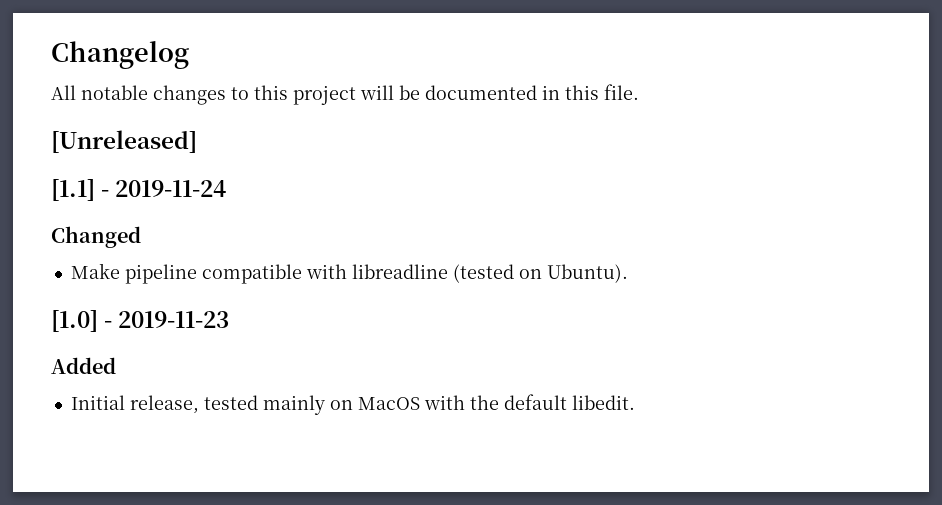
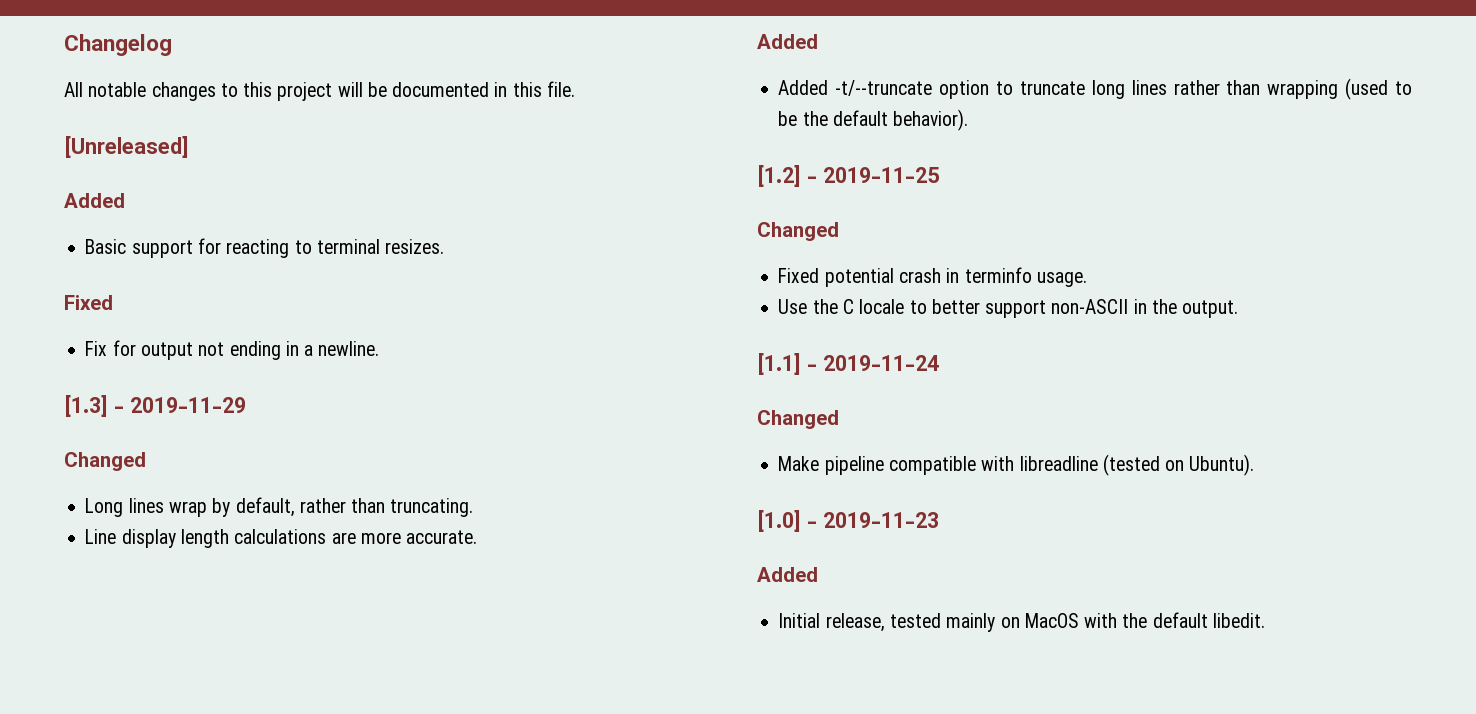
  [Unreleased]
+ Added
+ Basic support for reacting to terminal resizes.
+ Fixed
+ Fix for output not ending in a newline.
+ [1.3] - 2019-11-29
+ Changed
+ Long lines wrap by default, rather than truncating.
+ Line display length calculations are more accurate.
+ Added
+ Added -t/--truncate option to truncate long lines rather than wrapping (used to be the default behavior).
+ [1.2] - 2019-11-25
+ Changed
+ Fixed potential crash in terminfo usage.
+ Use the C locale to better support non-ASCII in the output.

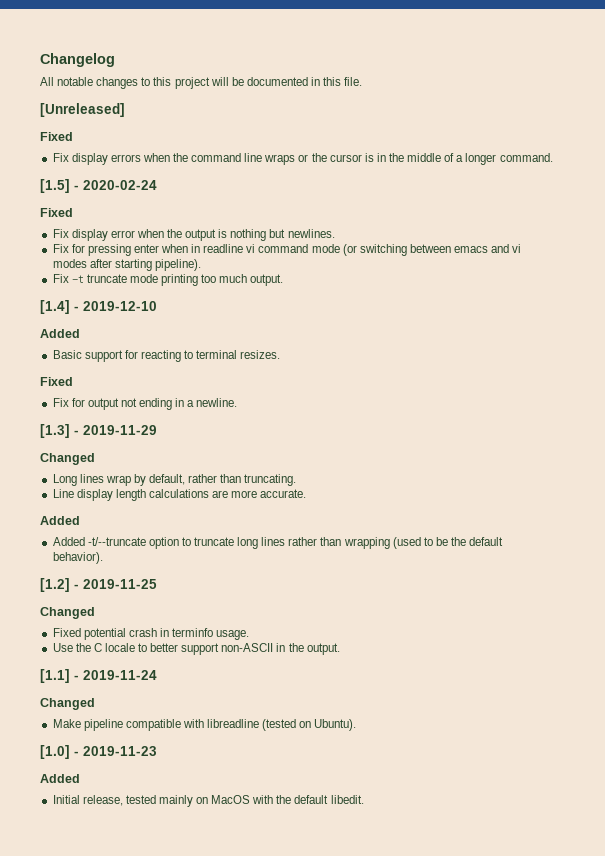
  [Unreleased]
+ Fixed
+ Fix display errors when the command line wraps or the cursor is in the middle of a longer command.
+ [1.5] - 2020-02-24
+ Fixed
+ Fix display error when the output is nothing but newlines.
+ Fix for pressing enter when in readline vi command mode (or switching between emacs and vi modes after starting pipeline).
+ Fix -t truncate mode printing too much output.
+ [1.4] - 2019-12-10

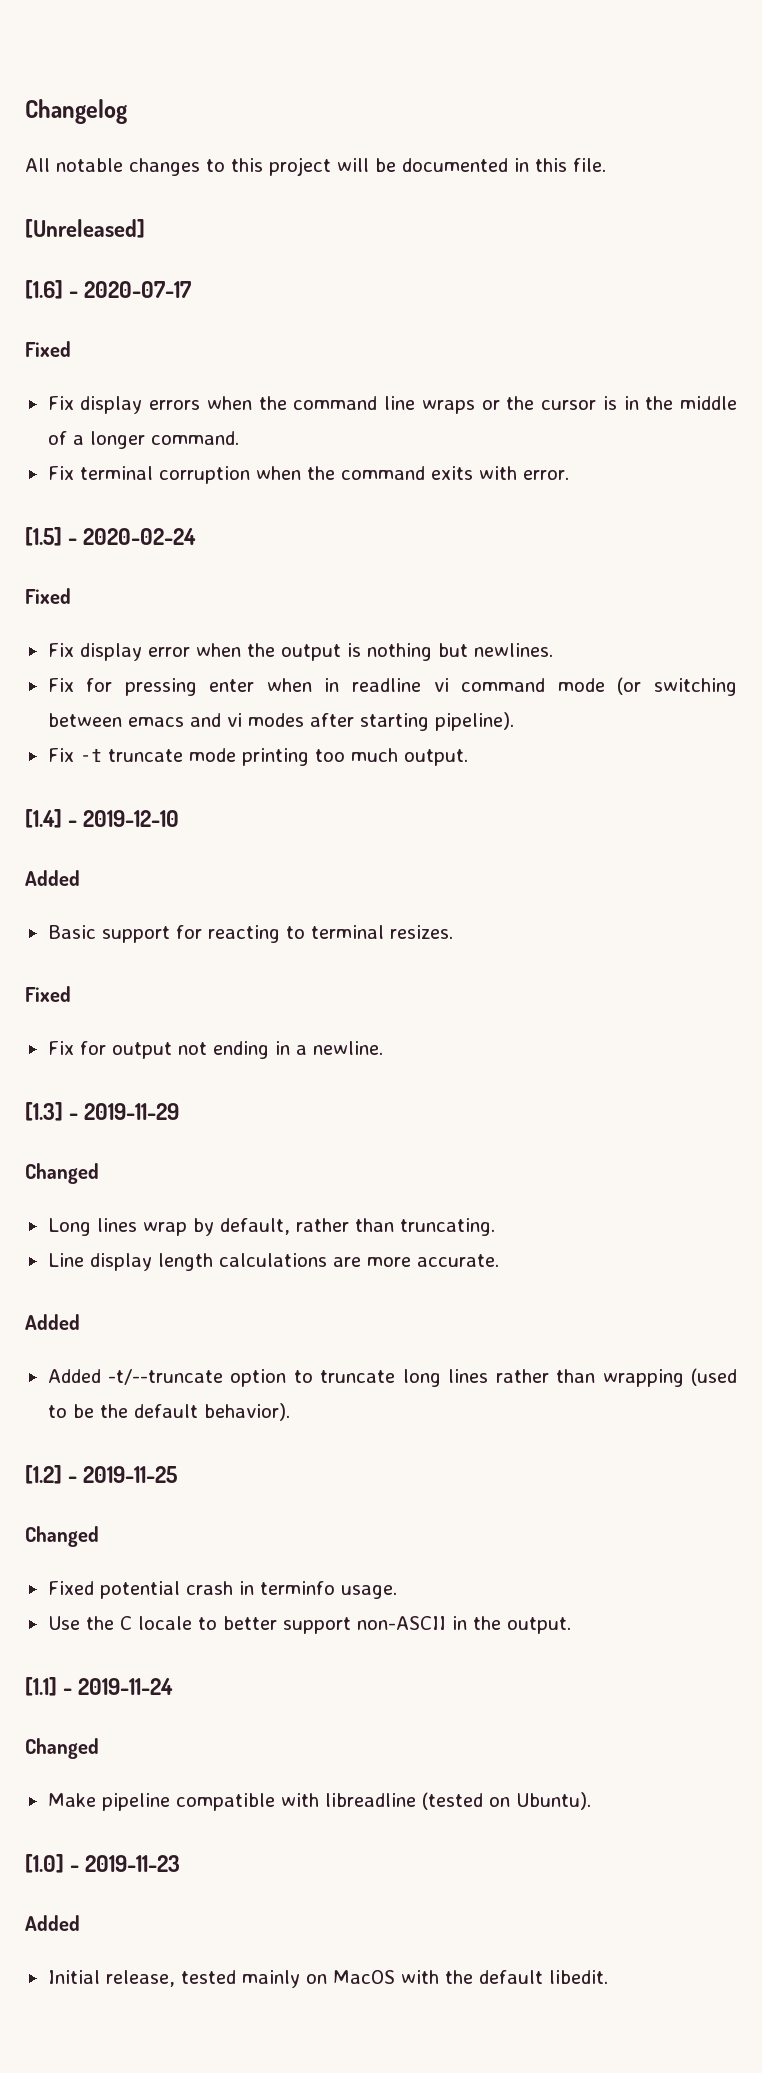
+ [1.6] - 2020-07-17
+ Fix terminal corruption when the command exits with error.

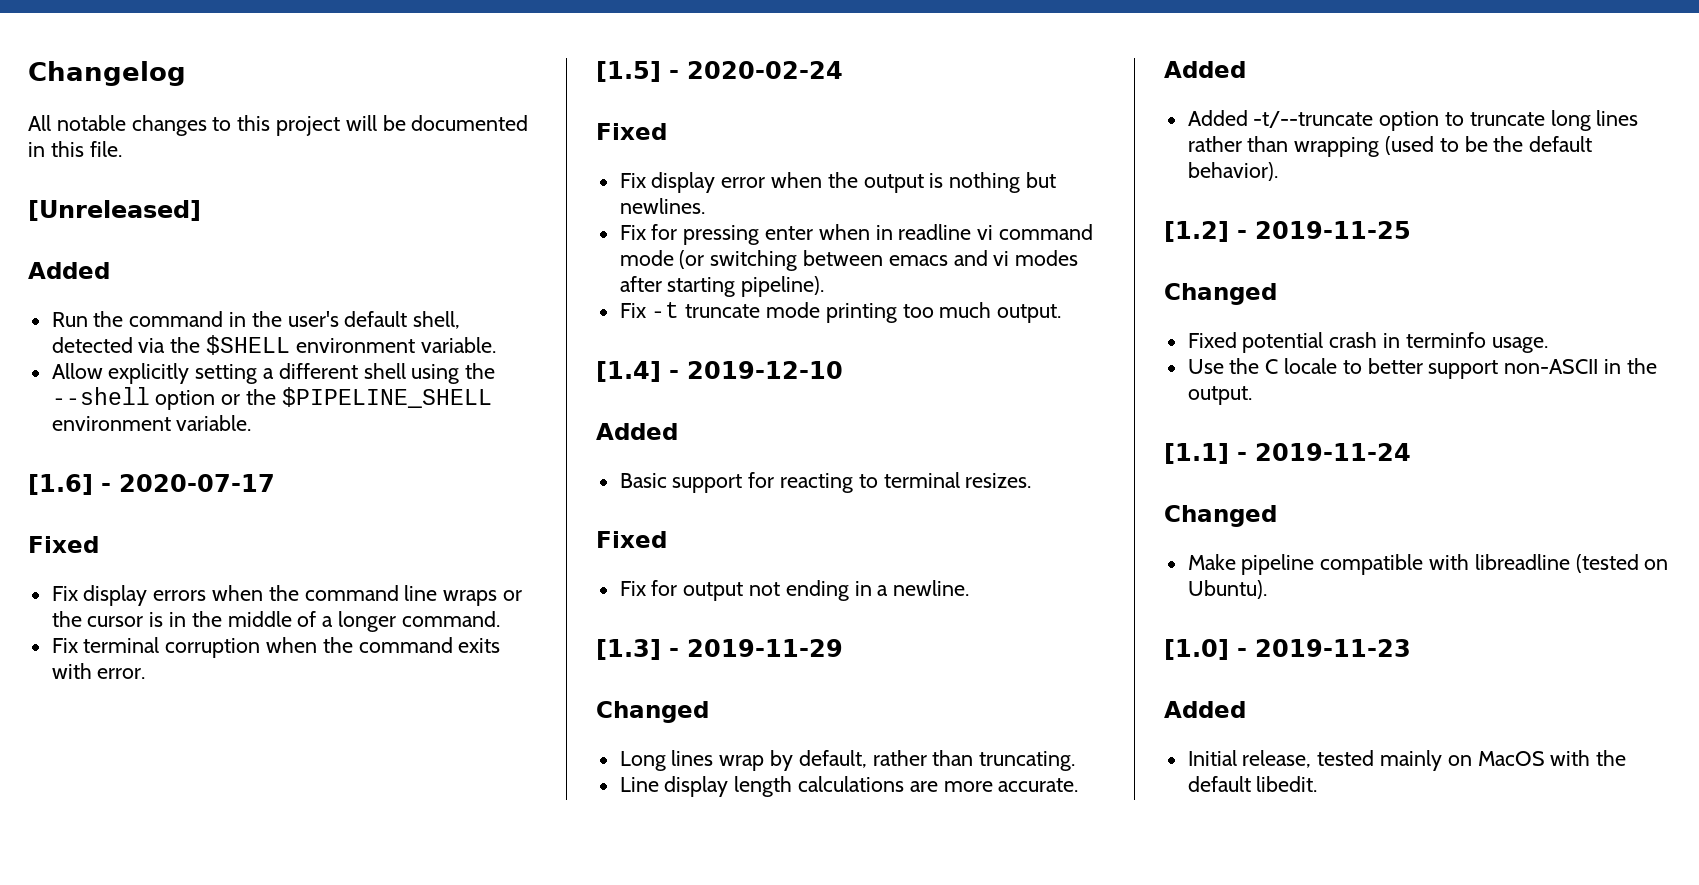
  [Unreleased]
+ Added
+ Run the command in the user's default shell, detected via the $SHELL environment variable.
+ Allow explicitly setting a different shell using the --shell option or the $PIPELINE_SHELL environment variable.

